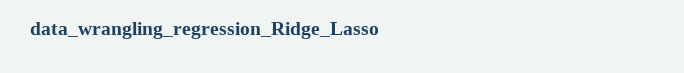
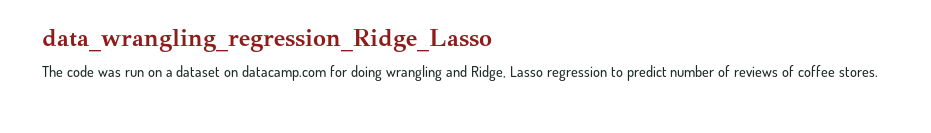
+ The code was run on a dataset on datacamp.com for doing wrangling and Ridge, Lasso regression to predict number of reviews of coffee stores.

